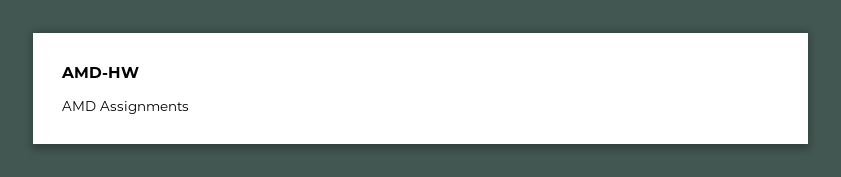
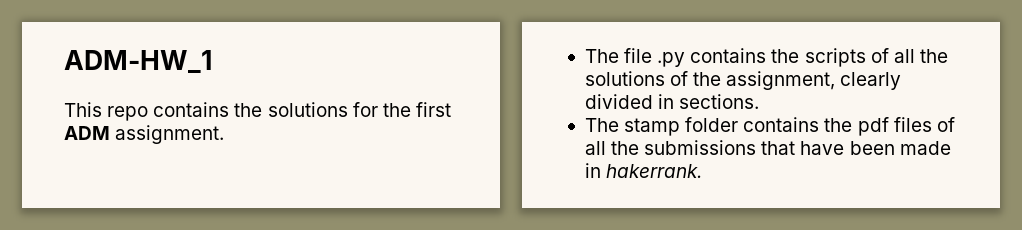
- AMD-HW
- AMD Assignments
+ ADM-HW_1
+ This repo contains the solutions for the first ADM assignment.
+ The file .py contains the scripts of all the solutions of the assignment, clearly divided in sections.
+ The stamp folder contains the pdf files of all the submissions that have been made in hakerrank.

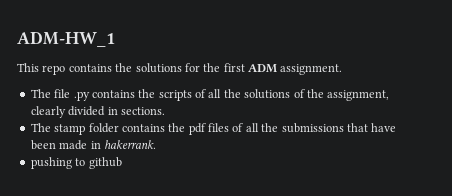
+ pushing to github

